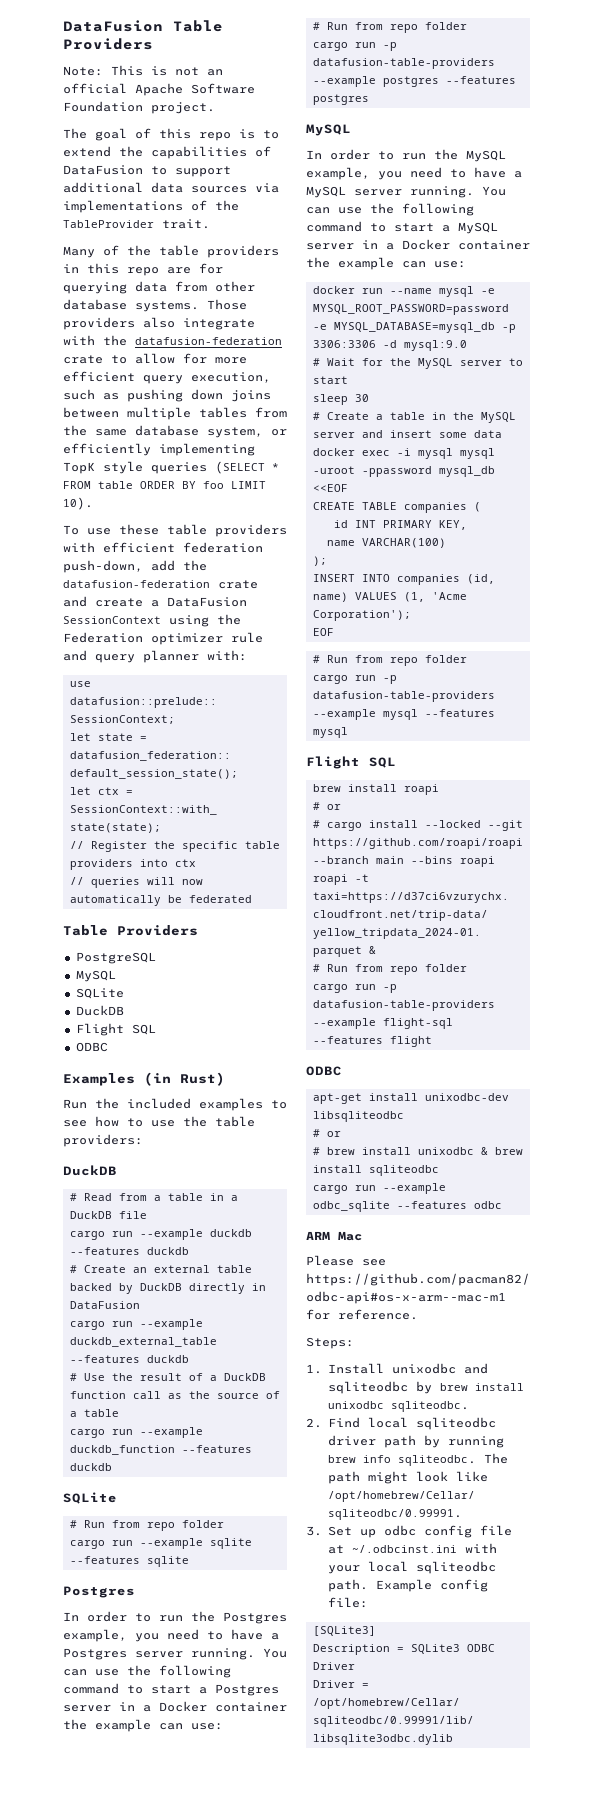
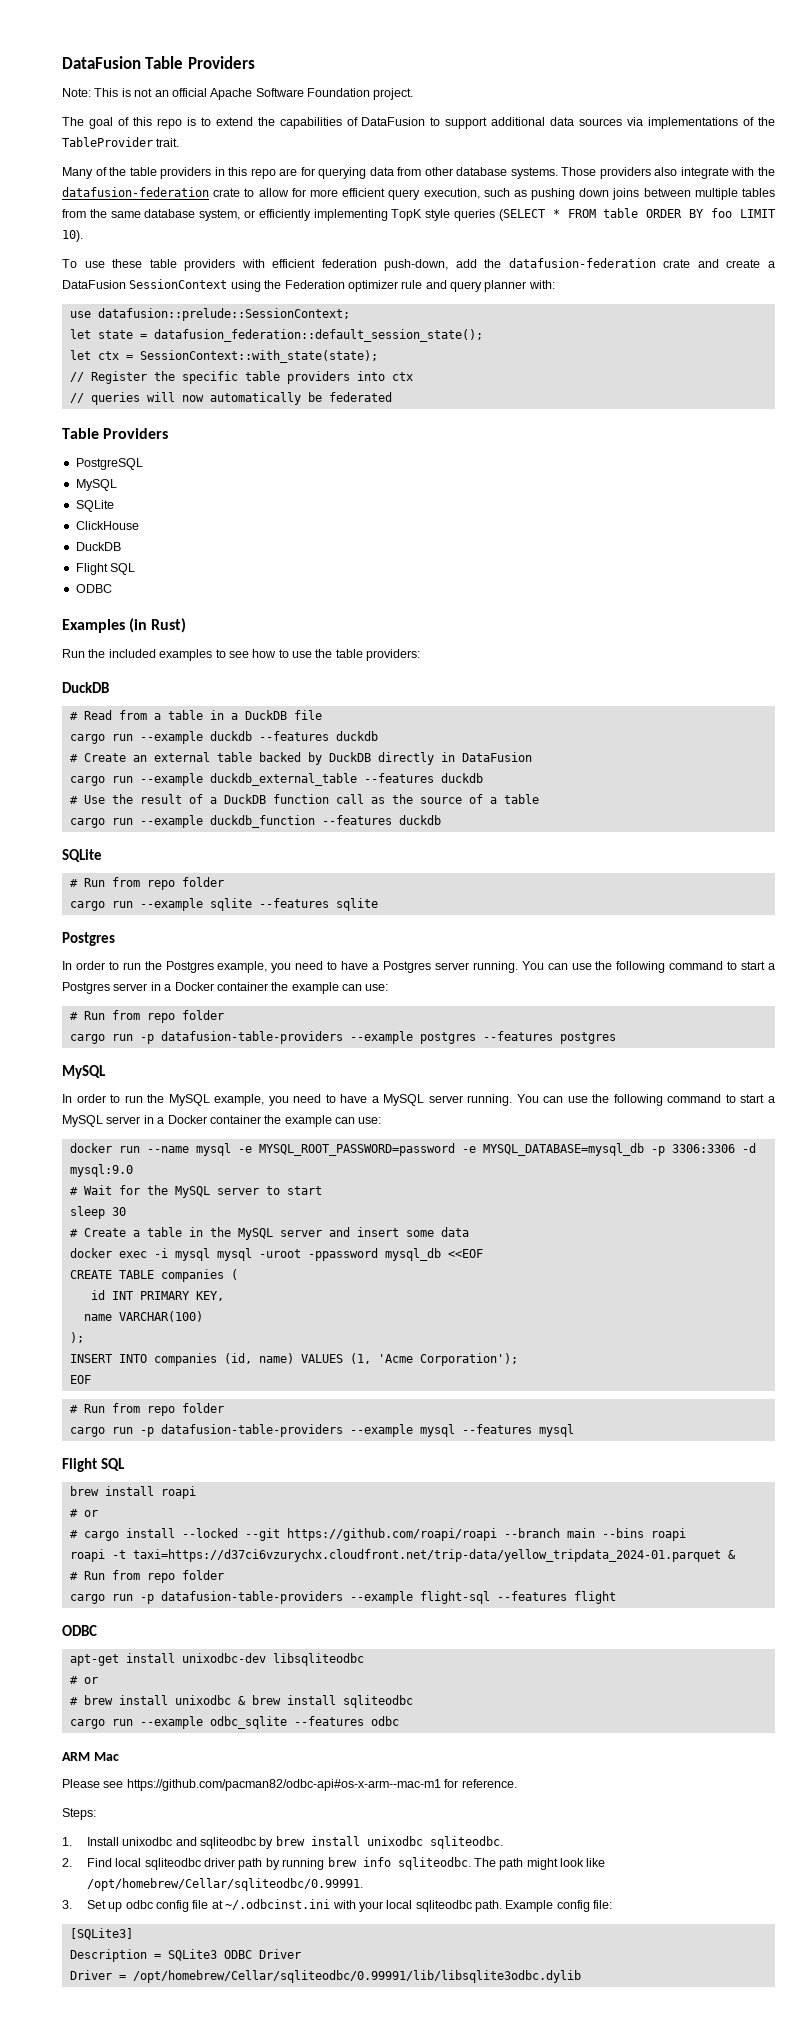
+ ClickHouse

